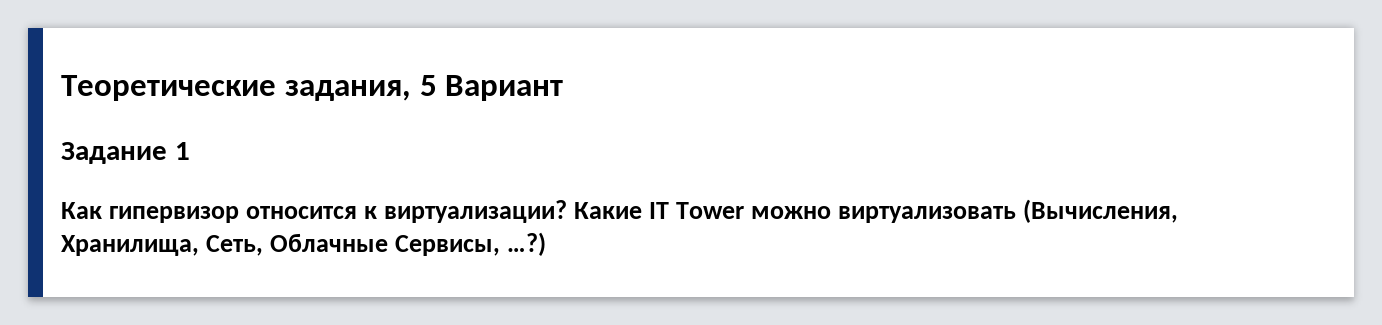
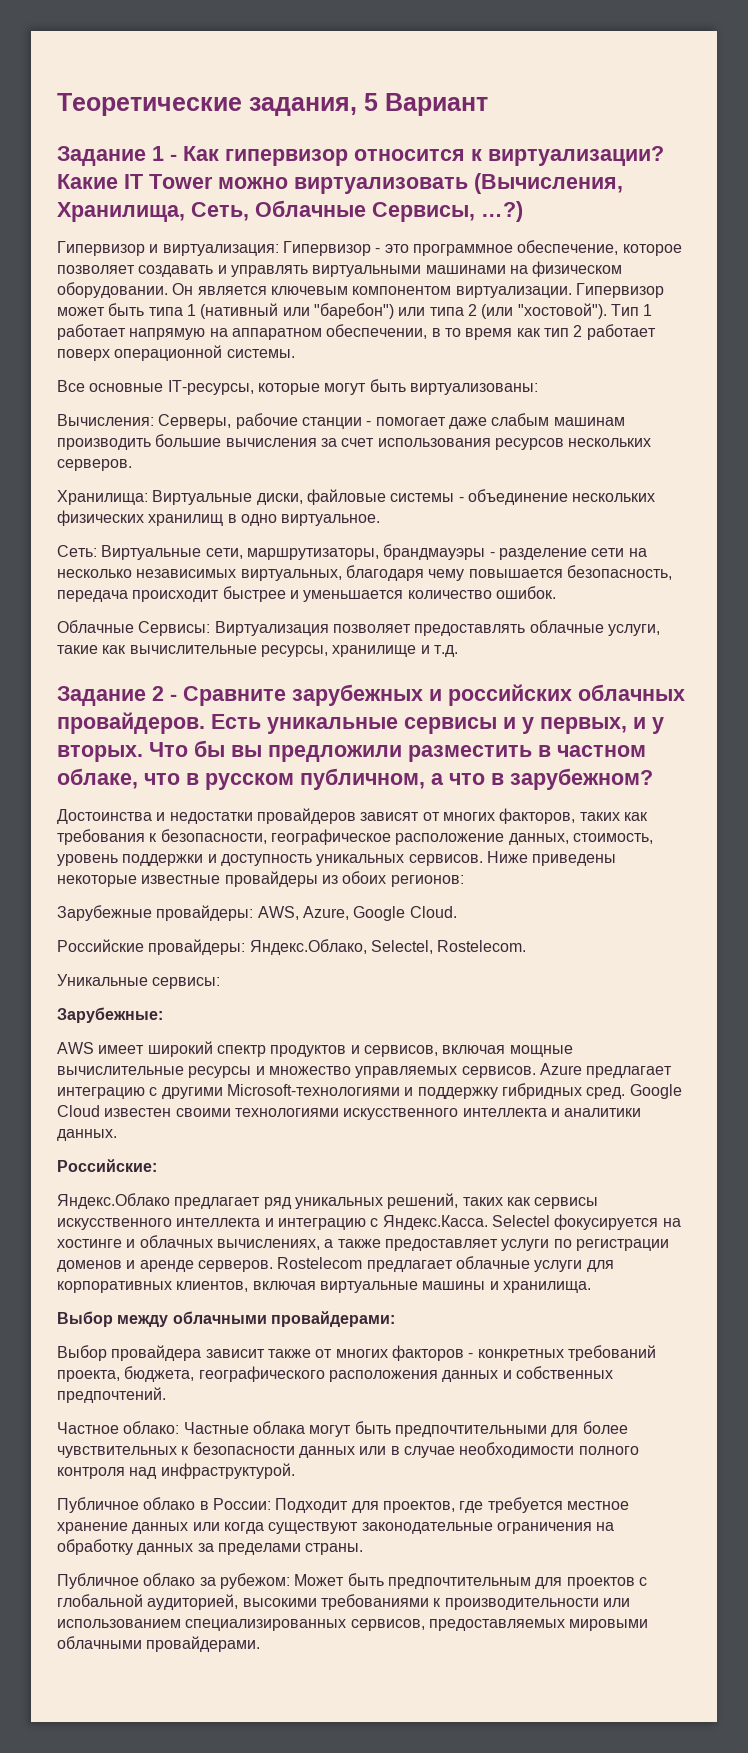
- Задание 1
- Как гипервизор относится к виртуализации?
+ Задание 1 - Как гипервизор относится к виртуализации?
+ Гипервизор и виртуализация: Гипервизор - это программное обеспечение, которое позволяет создавать и управлять виртуальными машинами на физическом оборудовании. Он является ключевым компонентом виртуализации. Гипервизор может быть типа 1 (нативный или "баребон") или типа 2 (или "хостовой"). Тип 1 работает напрямую на аппаратном обеспечении, в то время как тип 2 работает поверх операционной системы.
+ Все основные IT-ресурсы, которые могут быть виртуализованы:
+ Вычисления: Серверы, рабочие станции - помогает даже слабым машинам производить большие вычисления за счет использования ресурсов нескольких серверов.
+ Хранилища: Виртуальные диски, файловые системы - объединение нескольких физических хранилищ в одно виртуальное.
+ Сеть: Виртуальные сети, маршрутизаторы, брандмауэры - разделение сети на несколько независимых виртуальных, благодаря чему повышается безопасность, передача происходит быстрее и уменьшается количество ошибок.
+ Облачные Сервисы: Виртуализация позволяет предоставлять облачные услуги, такие как вычислительные ресурсы, хранилище и т.д.
+ Задание 2 - Сравните зарубежных и российских облачных провайдеров. Есть уникальные сервисы и у первых, и у вторых. Что бы вы предложили разместить в частном облаке, что в русском публичном, а что в зарубежном?
+ Достоинства и недостатки провайдеров зависят от многих факторов, таких как требования к безопасности, географическое расположение данных, стоимость, уровень поддержки и доступность уникальных сервисов. Ниже приведены некоторые известные провайдеры из обоих регионов:
+ Зарубежные провайдеры: AWS, Azure, Google Cloud.
+ Российские провайдеры: Яндекс.Облако, Selectel, Rostelecom.
+ Уникальные сервисы:
+ Зарубежные:
+ AWS имеет широкий спектр продуктов и сервисов, включая мощные вычислительные ресурсы и множество управляемых сервисов. Azure предлагает интеграцию с другими Microsoft-технологиями и поддержку гибридных сред. Google Cloud известен своими технологиями искусственного интеллекта и аналитики данных.
+ Российские:
+ Яндекс.Облако предлагает ряд уникальных решений, таких как сервисы искусственного интеллекта и интеграцию с Яндекс.Касса. Selectel фокусируется на хостинге и облачных вычислениях, а также предоставляет услуги по регистрации доменов и аренде серверов. Rostelecom предлагает облачные услуги для корпоративных клиентов, включая виртуальные машины и хранилища.
+ Выбор между облачными провайдерами:
+ Выбор провайдера зависит также от многих факторов - конкретных требований проекта, бюджета, географического расположения данных и собственных предпочтений.
+ Частное облако: Частные облака могут быть предпочтительными для более чувствительных к безопасности данных или в случае необходимости полного контроля над инфраструктурой.
+ Публичное облако в России: Подходит для проектов, где требуется местное хранение данных или когда существуют законодательные ограничения на обработку данных за пределами страны.
+ Публичное облако за рубежом: Может быть предпочтительным для проектов с глобальной аудиторией, высокими требованиями к производительности или использованием специализированных сервисов, предоставляемых мировыми облачными провайдерами.

